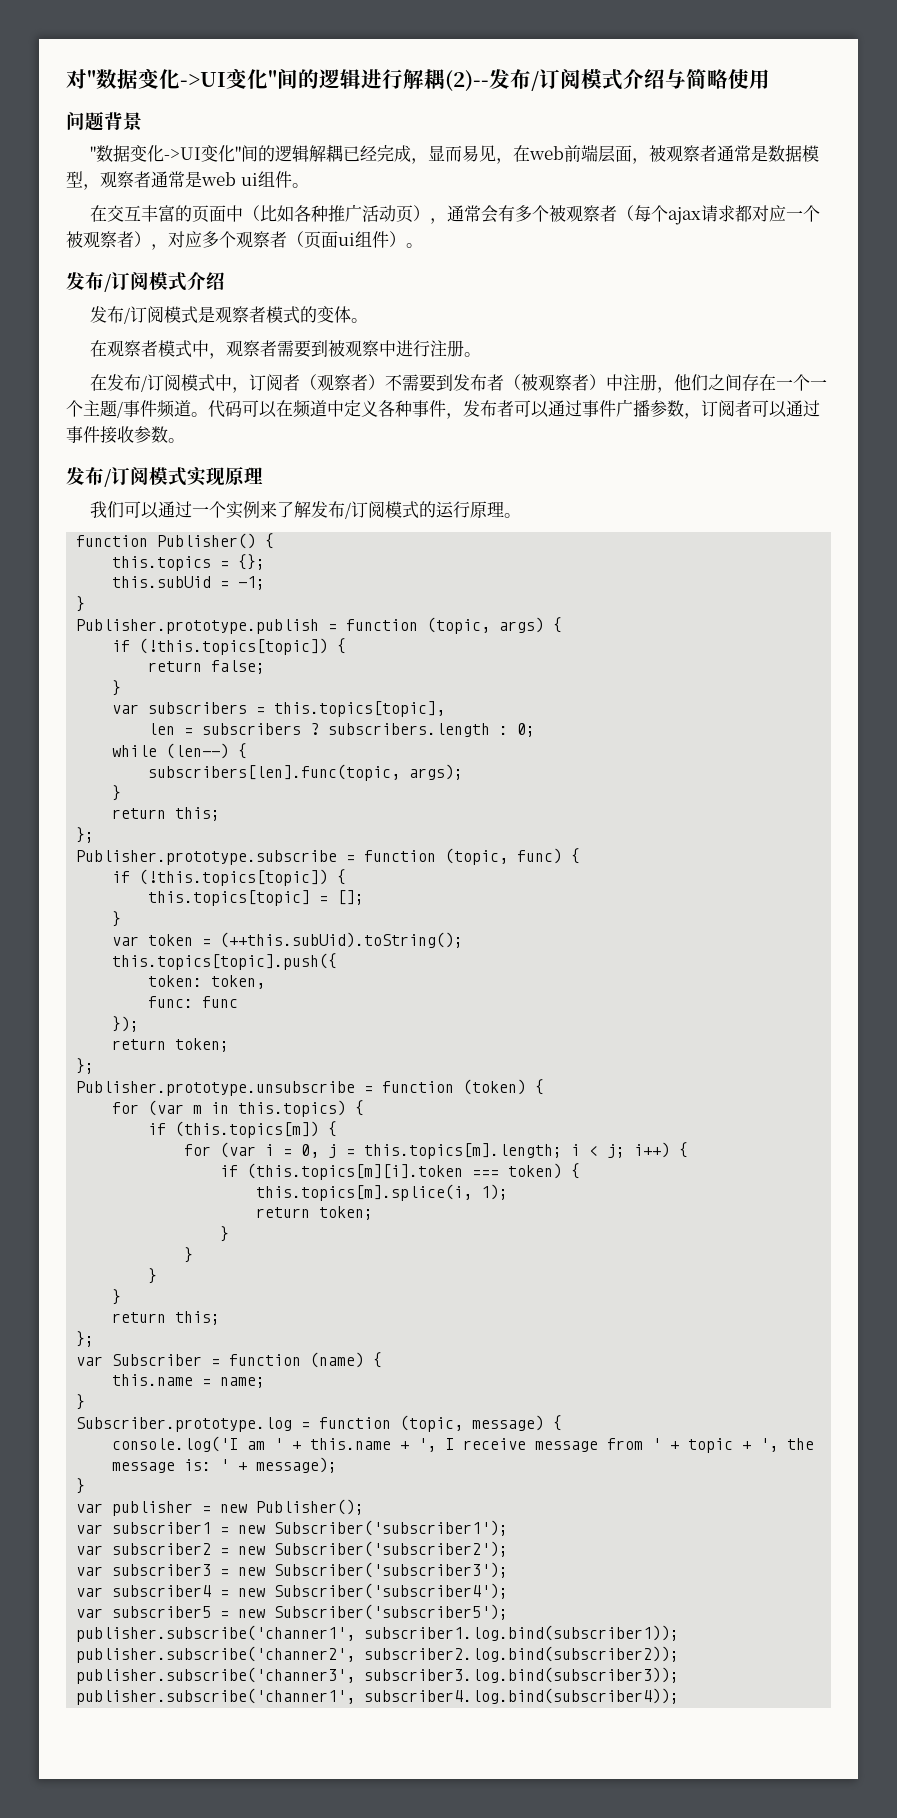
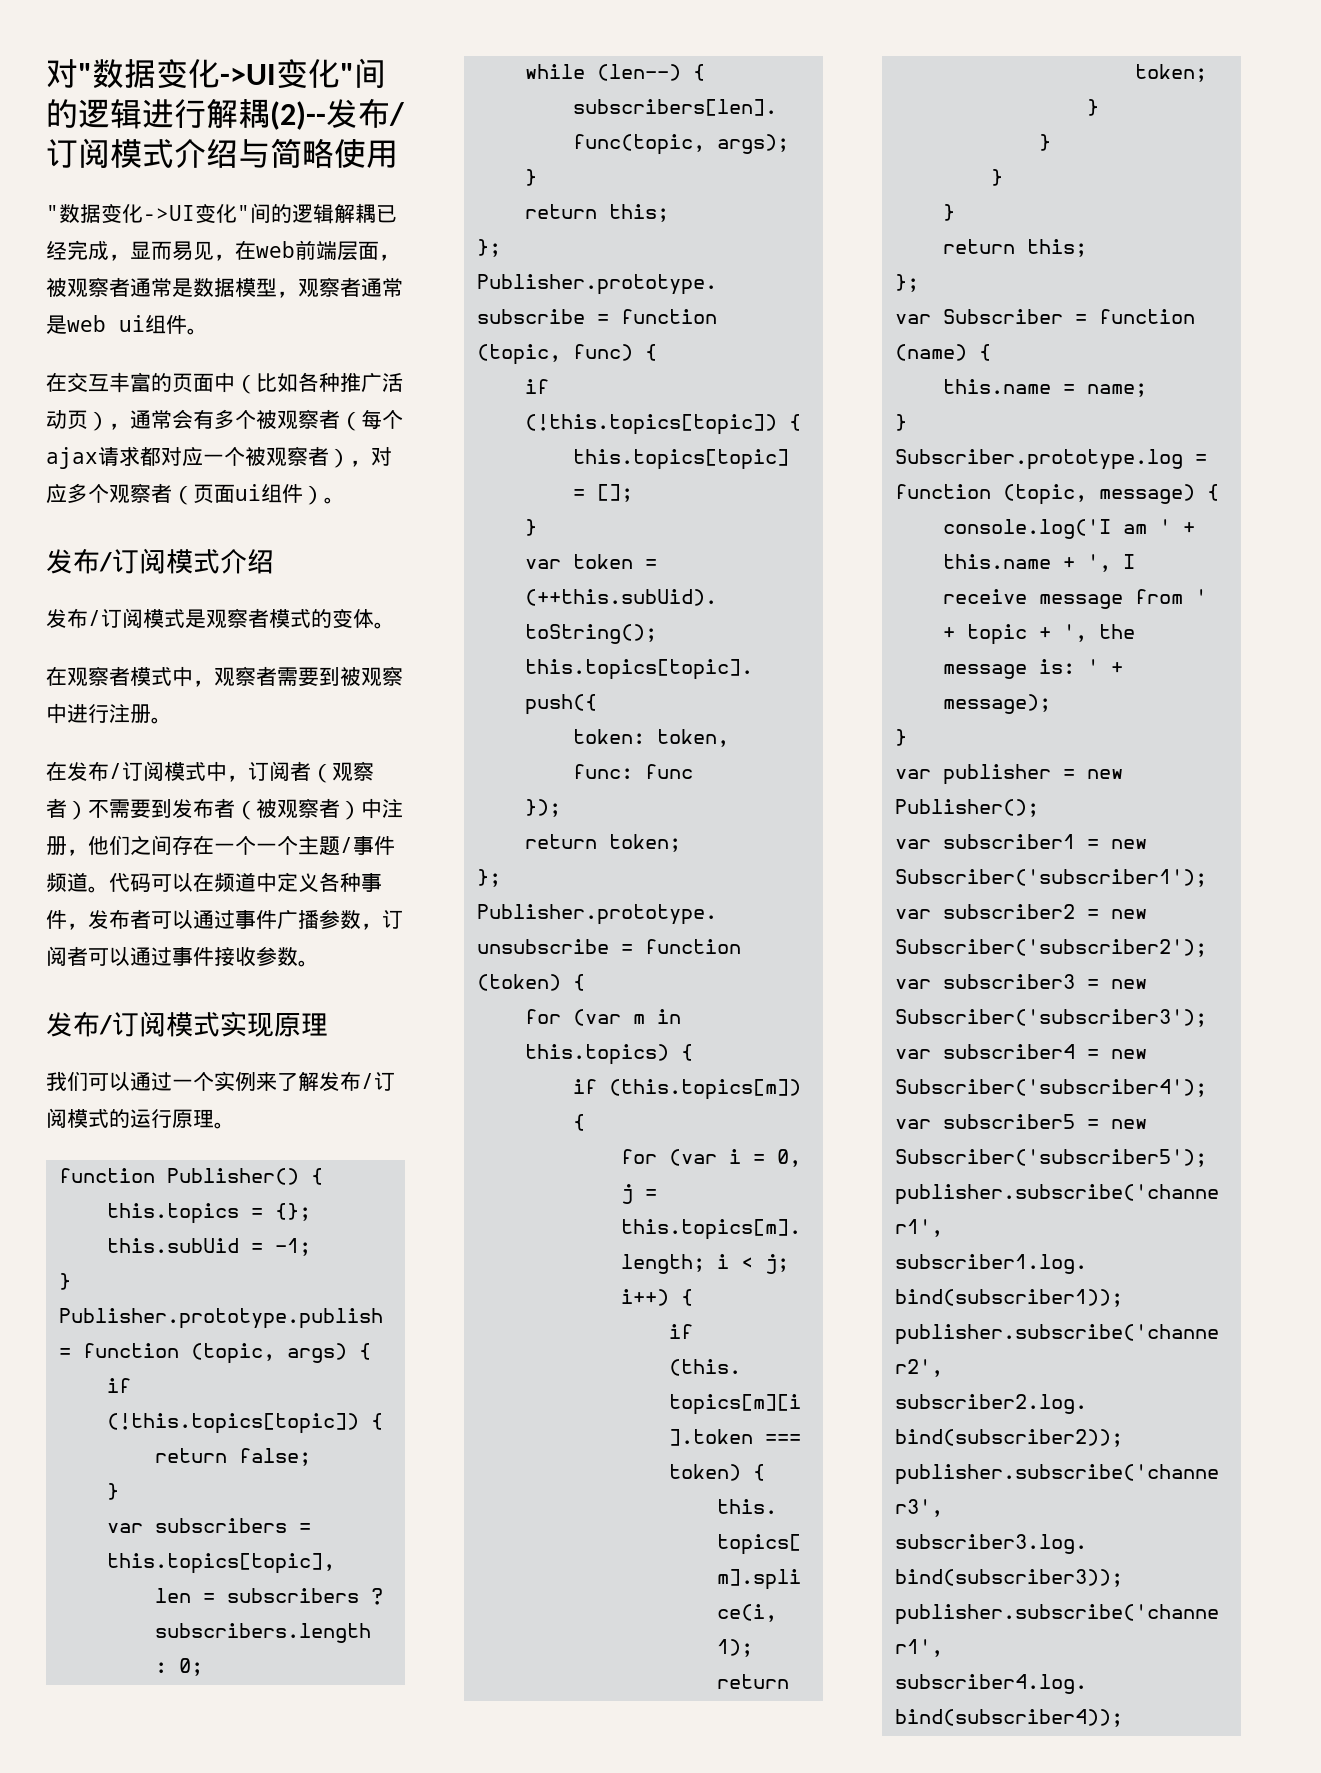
- 问题背景

